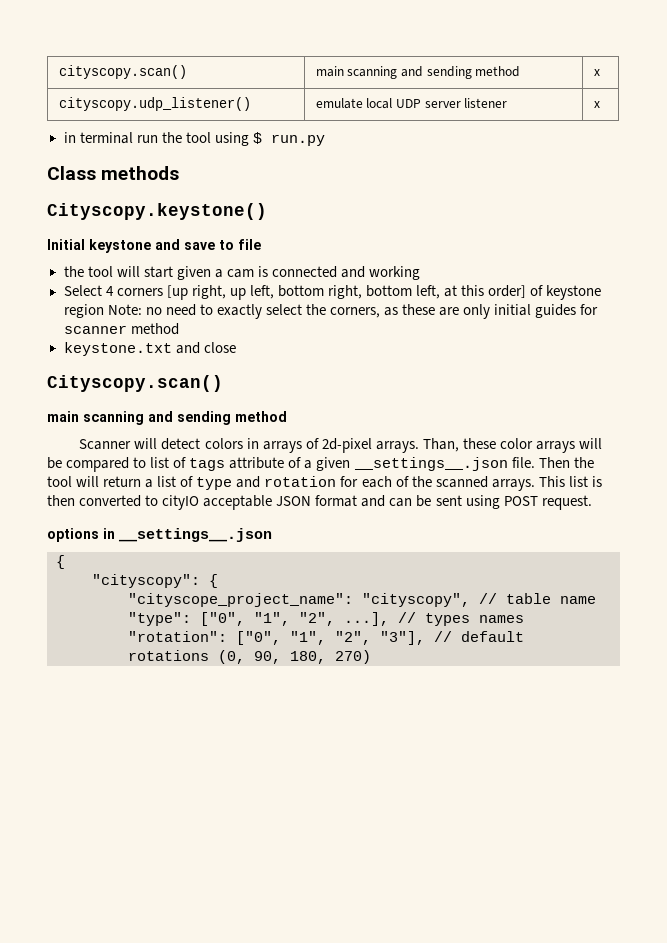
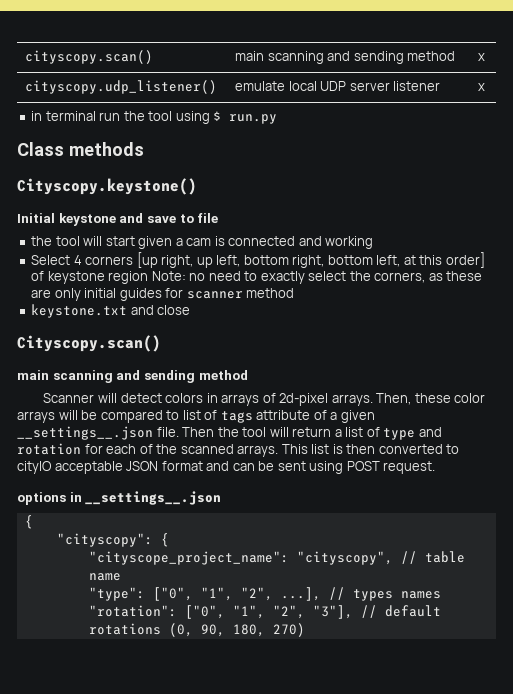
- Than, these color arrays will be compared to list of tags attribute of a given __settings__.json file.
+ Then, these color arrays will be compared to list of tags attribute of a given __settings__.json file.

